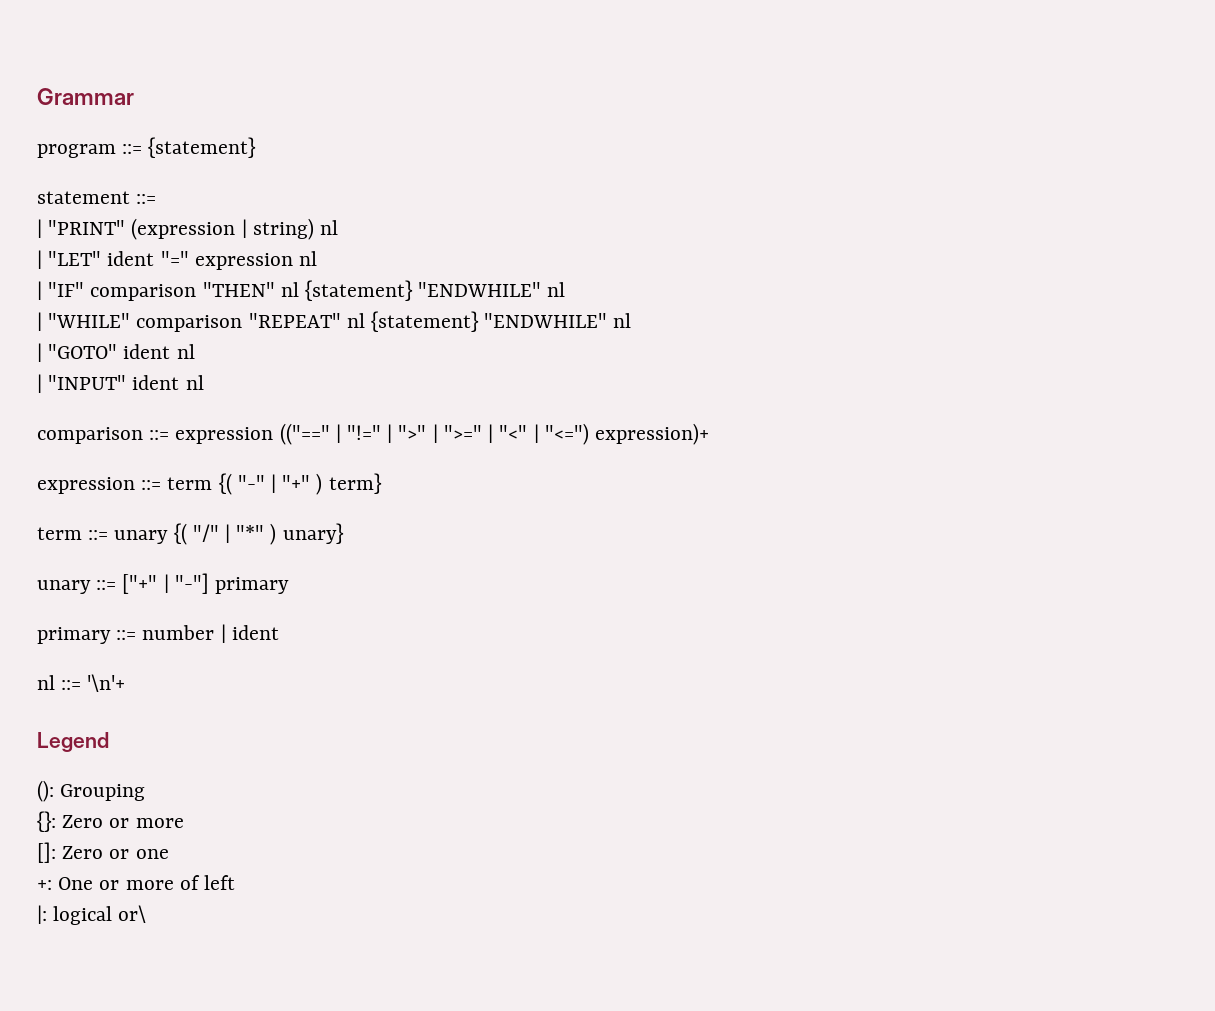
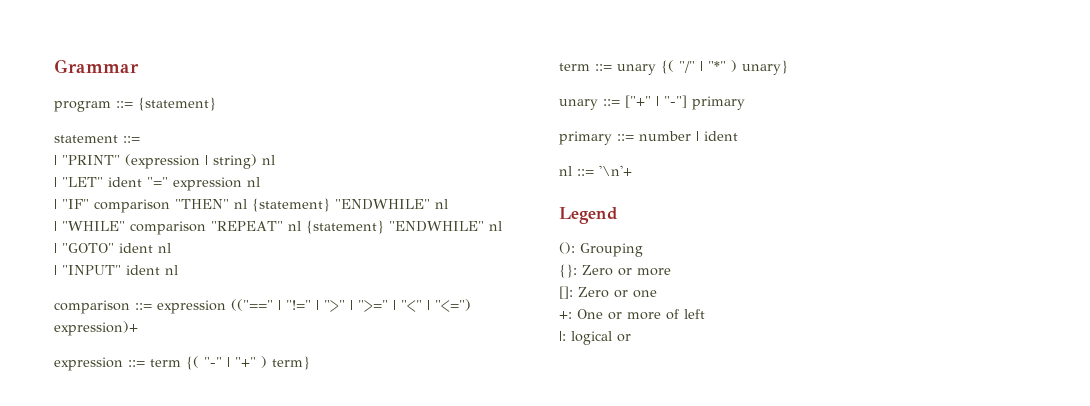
- |: logical or\
+ |: logical or

